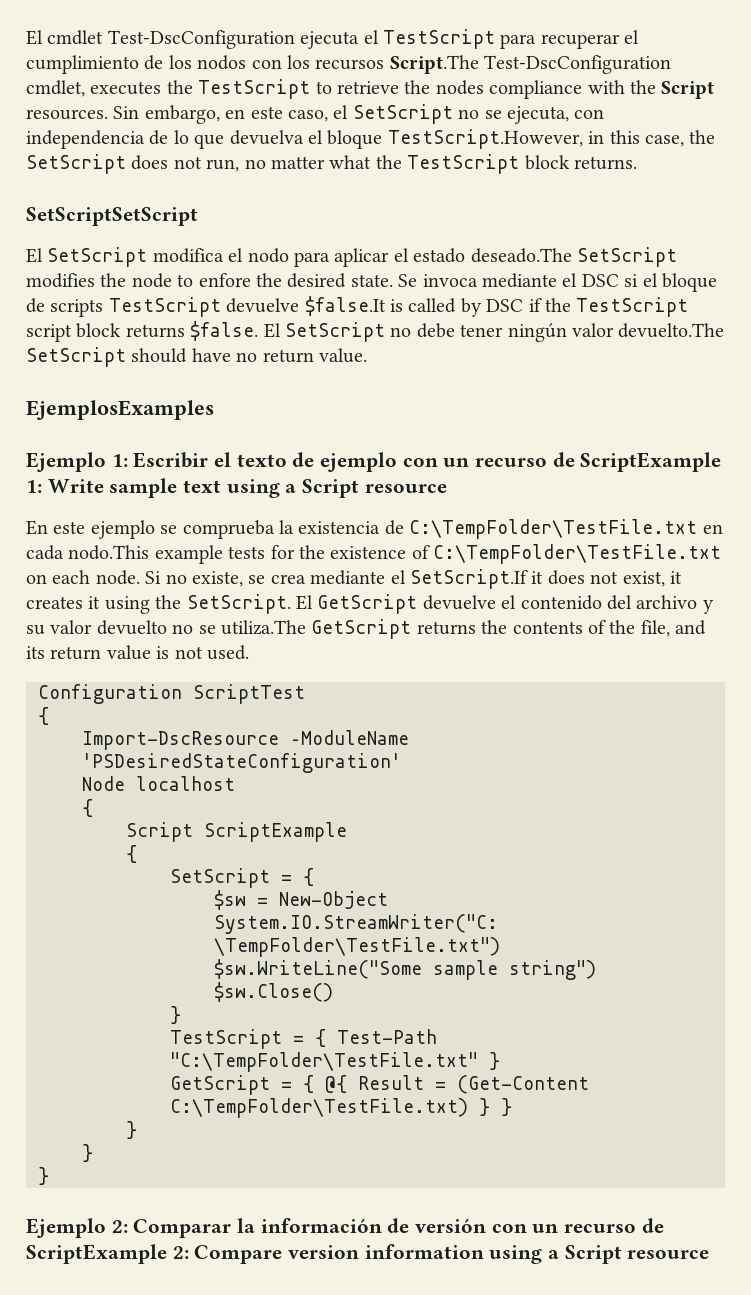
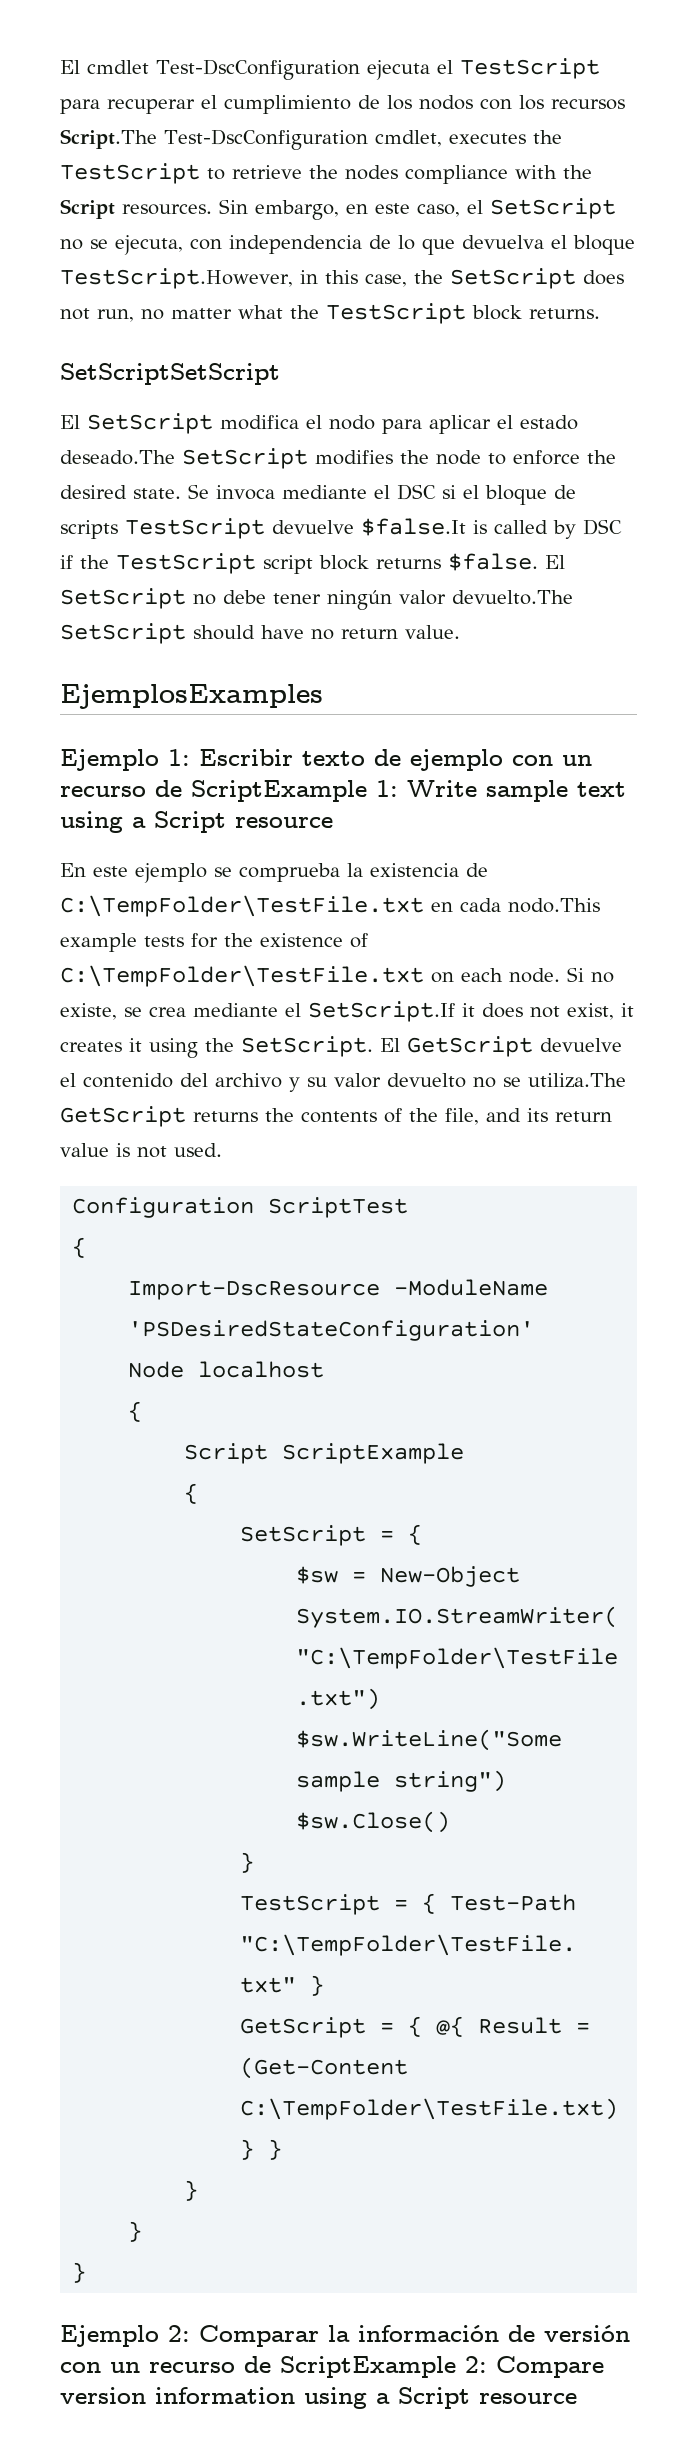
- El SetScript modifica el nodo para aplicar el estado deseado.The SetScript modifies the node to enfore the desired state.
+ El SetScript modifica el nodo para aplicar el estado deseado.The SetScript modifies the node to enforce the desired state.
- Ejemplo 1: Escribir el texto de ejemplo con un recurso de ScriptExample 1: Write sample text using a Script resource
+ Ejemplo 1: Escribir texto de ejemplo con un recurso de ScriptExample 1: Write sample text using a Script resource

